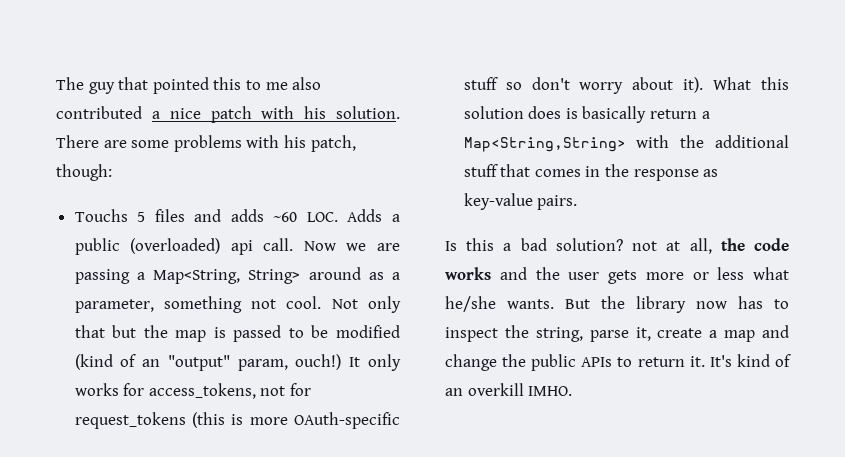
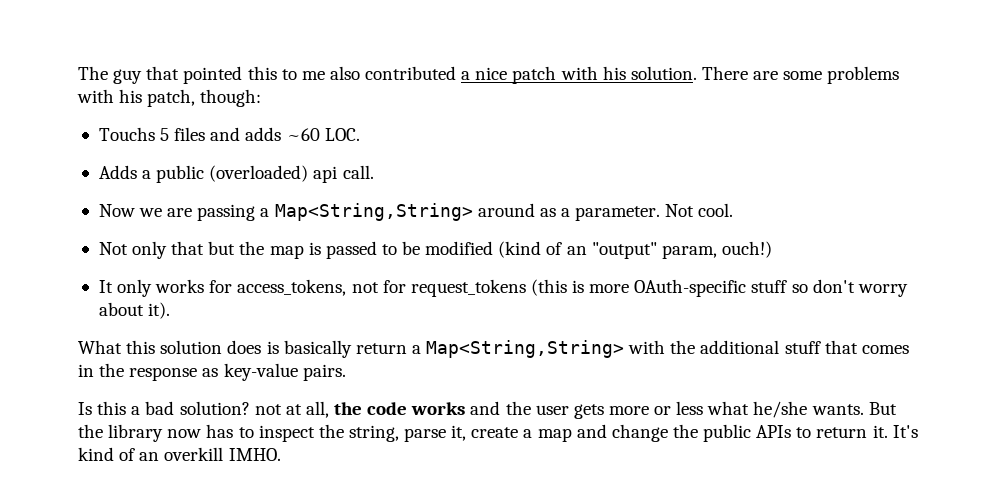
- Touchs 5 files and adds ~60 LOC. Adds a public (overloaded) api call. Now we are passing a Map<String, String> around as a parameter, something not cool. Not only that but the map is passed to be modified (kind of an "output" param, ouch!) It only works for access_tokens, not for request_tokens (this is more OAuth-specific stuff so don't worry about it). What this solution does is basically return a Map<String,String> with the additional stuff that comes in the response as key-value pairs.
+ Touchs 5 files and adds ~60 LOC.
+ Adds a public (overloaded) api call.
+ Now we are passing a Map<String,String> around as a parameter. Not cool.
+ Not only that but the map is passed to be modified (kind of an "output" param, ouch!)
+ It only works for access_tokens, not for request_tokens (this is more OAuth-specific stuff so don't worry about it).
+ What this solution does is basically return a Map<String,String> with the additional stuff that comes in the response as key-value pairs.

